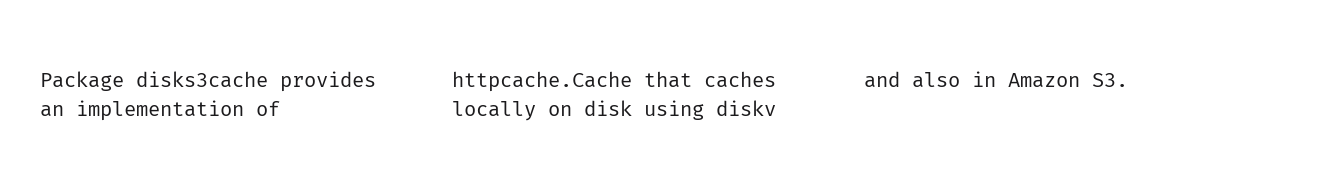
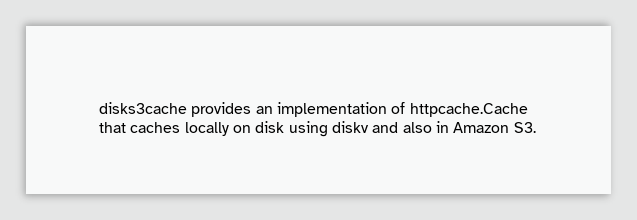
- Package disks3cache provides an implementation of httpcache.Cache that caches locally on disk using diskv and also in Amazon S3.
+ disks3cache provides an implementation of httpcache.Cache that caches locally on disk using diskv and also in Amazon S3.

